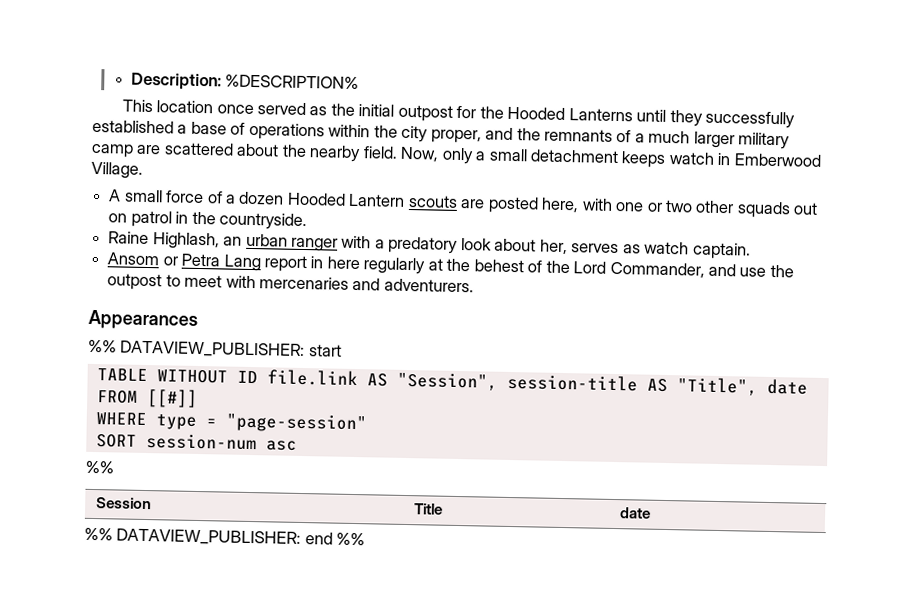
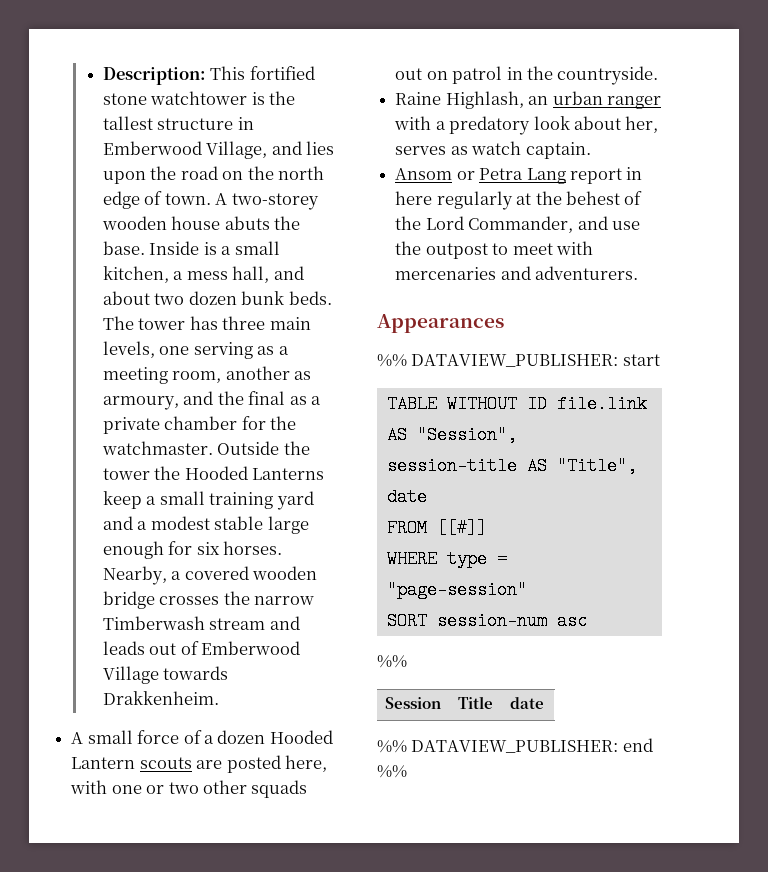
- Description: %DESCRIPTION%
- This location once served as the initial outpost for the Hooded Lanterns until they successfully established a base of operations within the city proper, and the remnants of a much larger military camp are scattered about the nearby field. Now, only a small detachment keeps watch in Emberwood Village.
+ Description: This fortified stone watchtower is the tallest structure in Emberwood Village, and lies upon the road on the north edge of town. A two-storey wooden house abuts the base. Inside is a small kitchen, a mess hall, and about two dozen bunk beds. The tower has three main levels, one serving as a meeting room, another as armoury, and the final as a private chamber for the watchmaster. Outside the tower the Hooded Lanterns keep a small training yard and a modest stable large enough for six horses. Nearby, a covered wooden bridge crosses the narrow Timberwash stream and leads out of Emberwood Village towards Drakkenheim.

